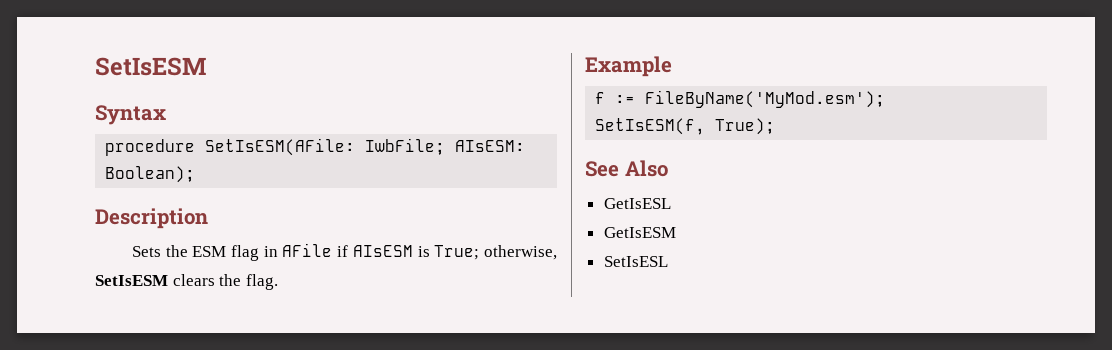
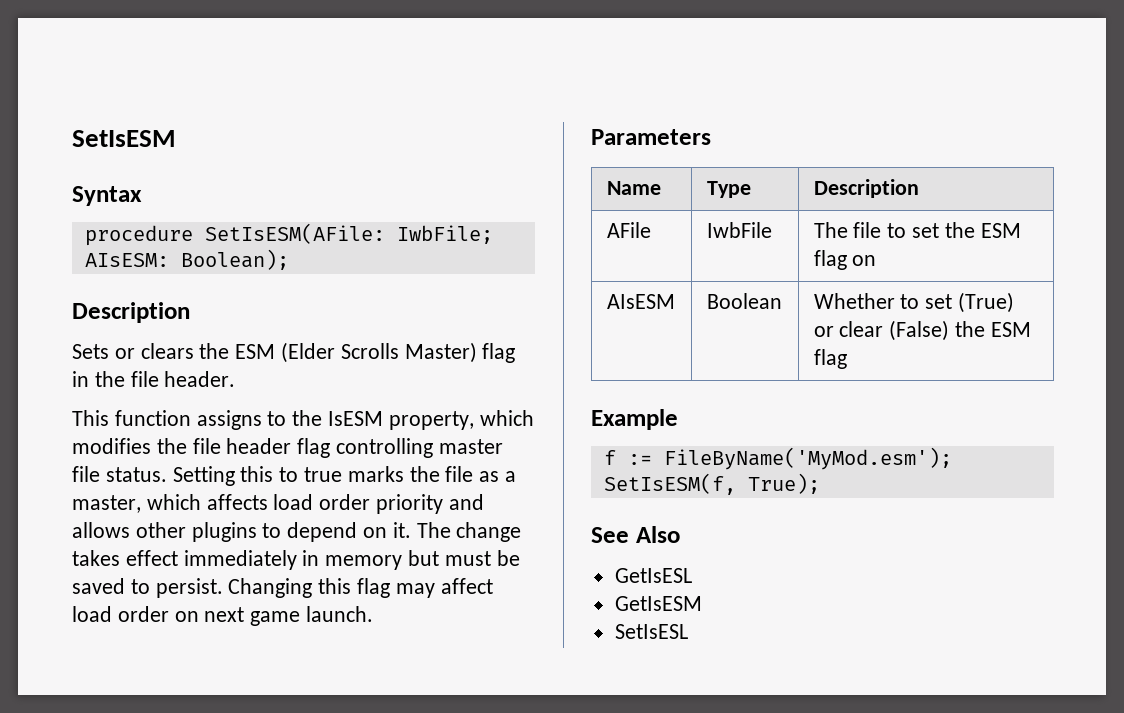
- Sets the ESM flag in AFile if AIsESM is True; otherwise, SetIsESM clears the flag.
+ Sets or clears the ESM (Elder Scrolls Master) flag in the file header.
+ This function assigns to the IsESM property, which modifies the file header flag controlling master file status. Setting this to true marks the file as a master, which affects load order priority and allows other plugins to depend on it. The change takes effect immediately in memory but must be saved to persist. Changing this flag may affect load order on next game launch.
+ Parameters
+ Name | Type | Description
+ AFile | IwbFile | The file to set the ESM flag on
+ AIsESM | Boolean | Whether to set (True) or clear (False) the ESM flag

